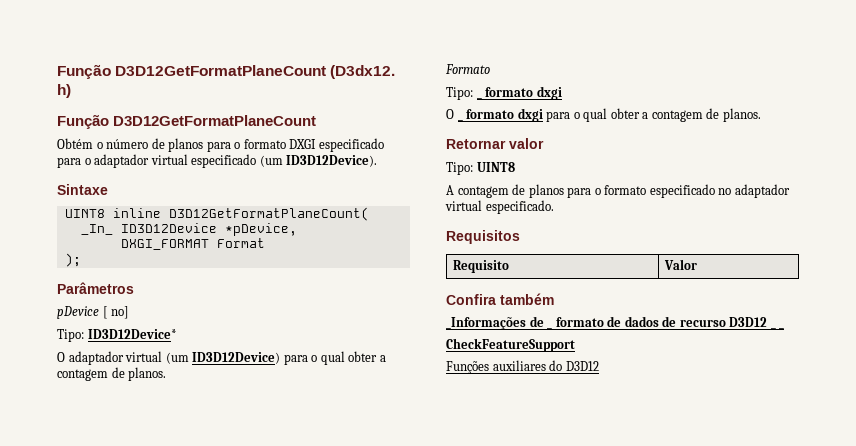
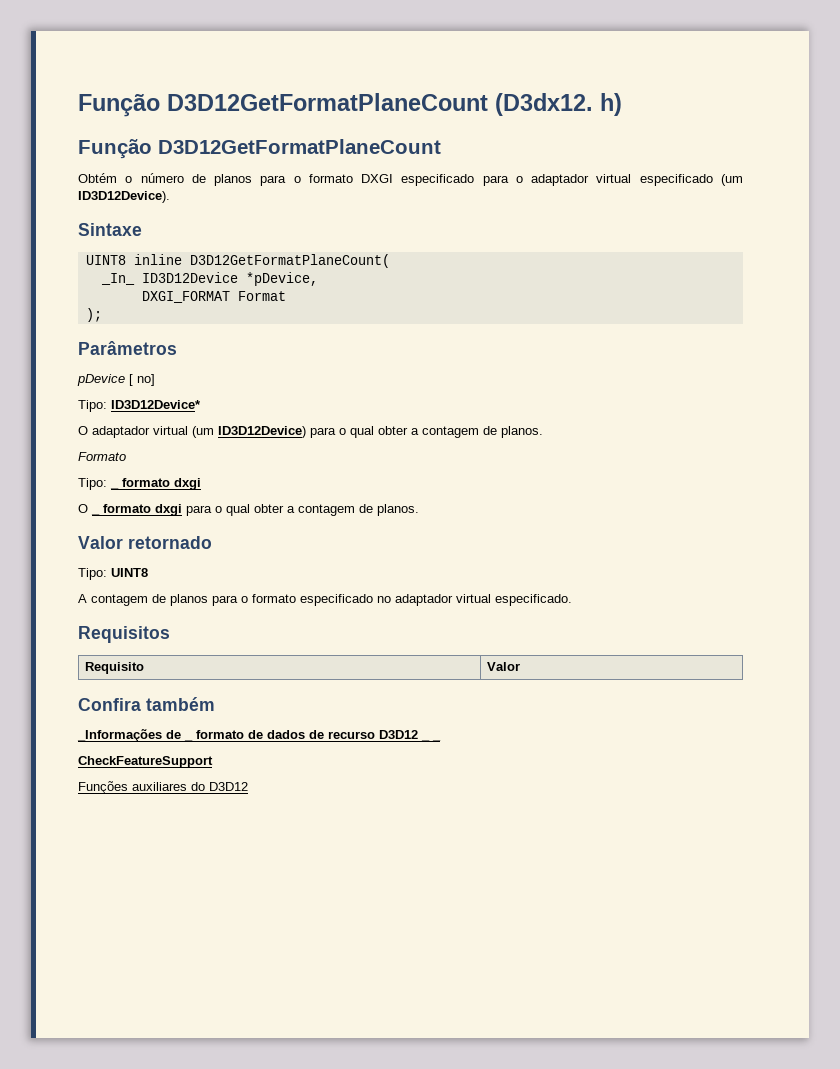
- Retornar valor
+ Valor retornado

